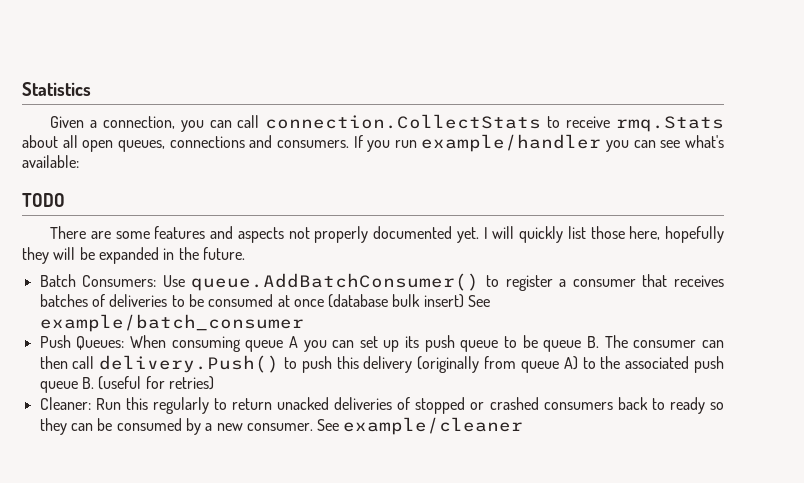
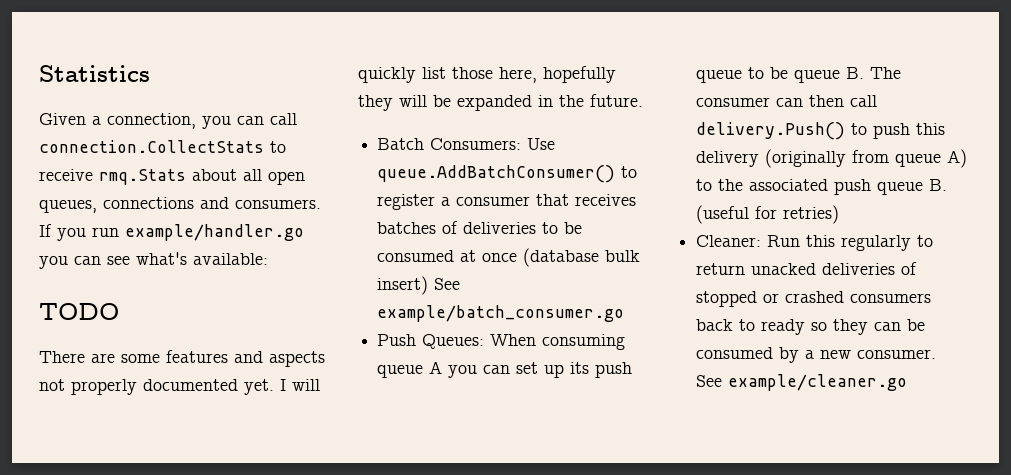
- If you run example/handler you can see what's available:
+ If you run example/handler.go you can see what's available:
- Batch Consumers: Use queue.AddBatchConsumer() to register a consumer that receives batches of deliveries to be consumed at once (database bulk insert) See example/batch_consumer
+ Batch Consumers: Use queue.AddBatchConsumer() to register a consumer that receives batches of deliveries to be consumed at once (database bulk insert) See example/batch_consumer.go
- See example/cleaner
+ See example/cleaner.go

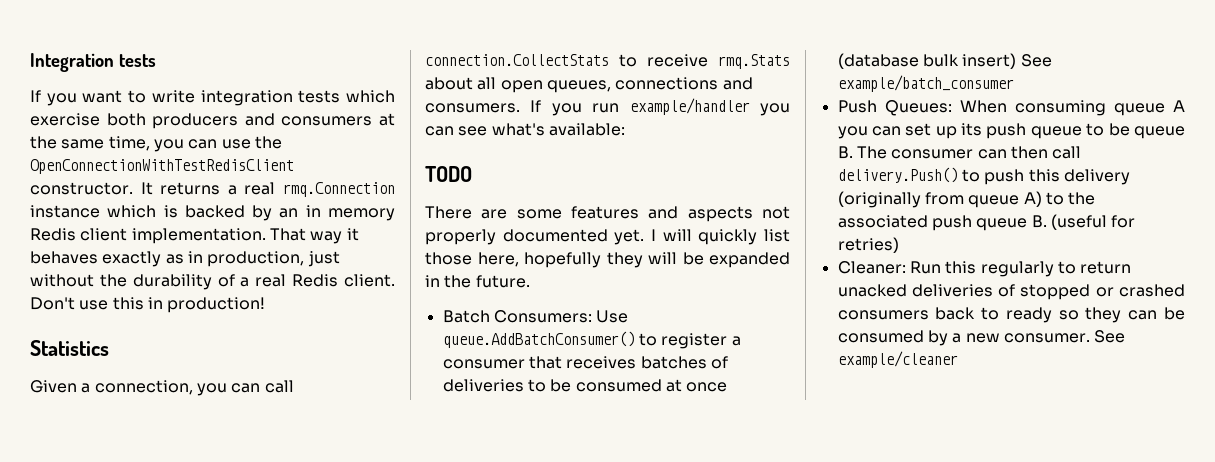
+ Integration tests
+ If you want to write integration tests which exercise both producers and consumers at the same time, you can use the OpenConnectionWithTestRedisClient constructor. It returns a real rmq.Connection instance which is backed by an in memory Redis client implementation. That way it behaves exactly as in production, just without the durability of a real Redis client. Don't use this in production!
- If you run example/handler.go you can see what's available:
+ If you run example/handler you can see what's available:
- Batch Consumers: Use queue.AddBatchConsumer() to register a consumer that receives batches of deliveries to be consumed at once (database bulk insert) See example/batch_consumer.go
+ Batch Consumers: Use queue.AddBatchConsumer() to register a consumer that receives batches of deliveries to be consumed at once (database bulk insert) See example/batch_consumer
- See example/cleaner.go
+ See example/cleaner

